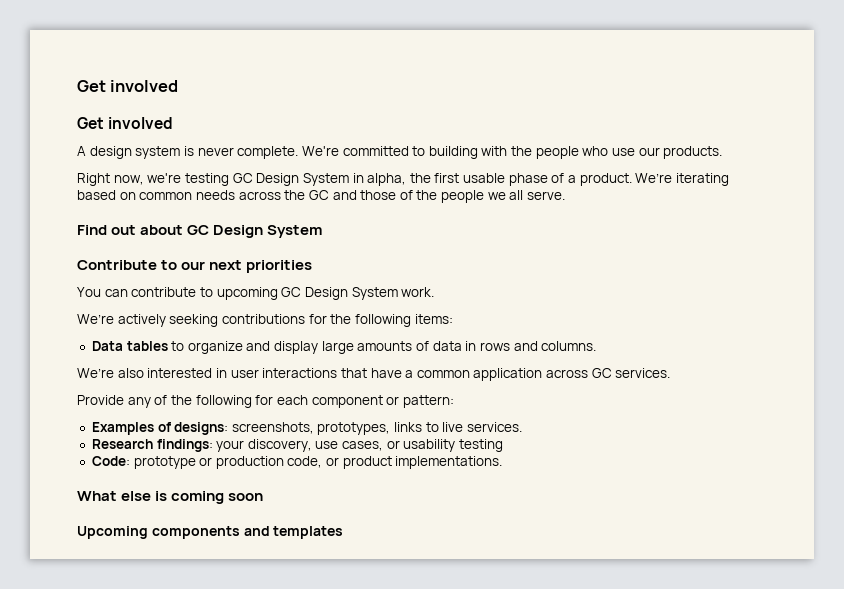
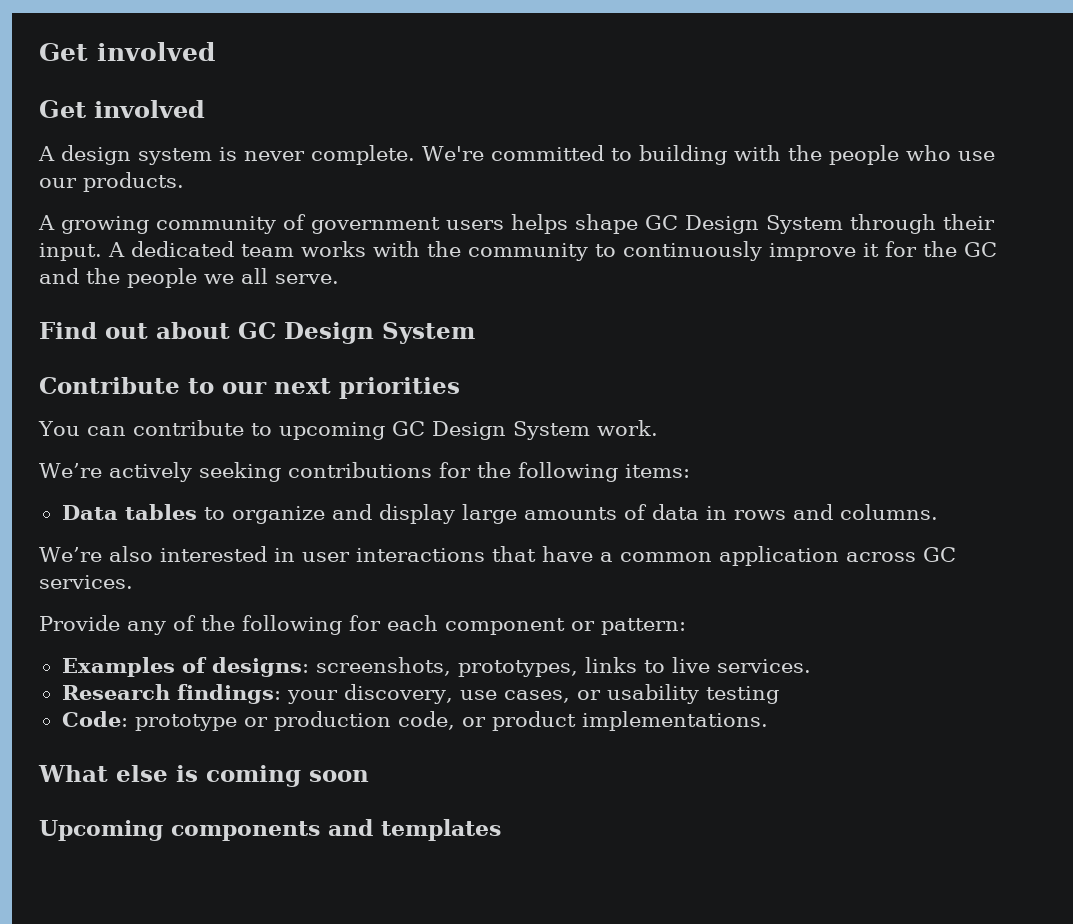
- Right now, we're testing GC Design System in alpha, the first usable phase of a product. We’re iterating based on common needs across the GC and those of the people we all serve.
+ A growing community of government users helps shape GC Design System through their input. A dedicated team works with the community to continuously improve it for the GC and the people we all serve.

